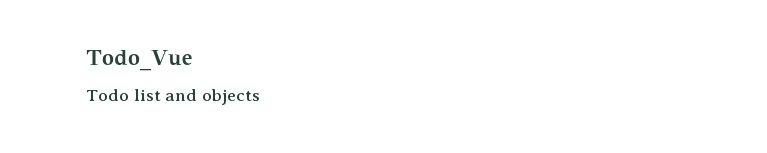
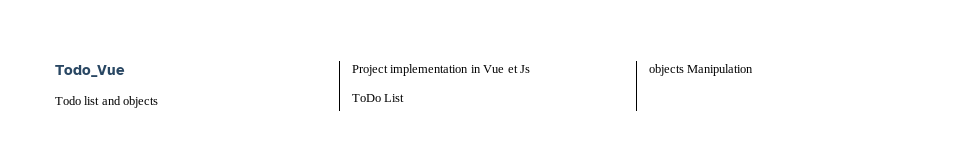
+ Project implementation in Vue et Js
+ ToDo List
+ objects Manipulation

